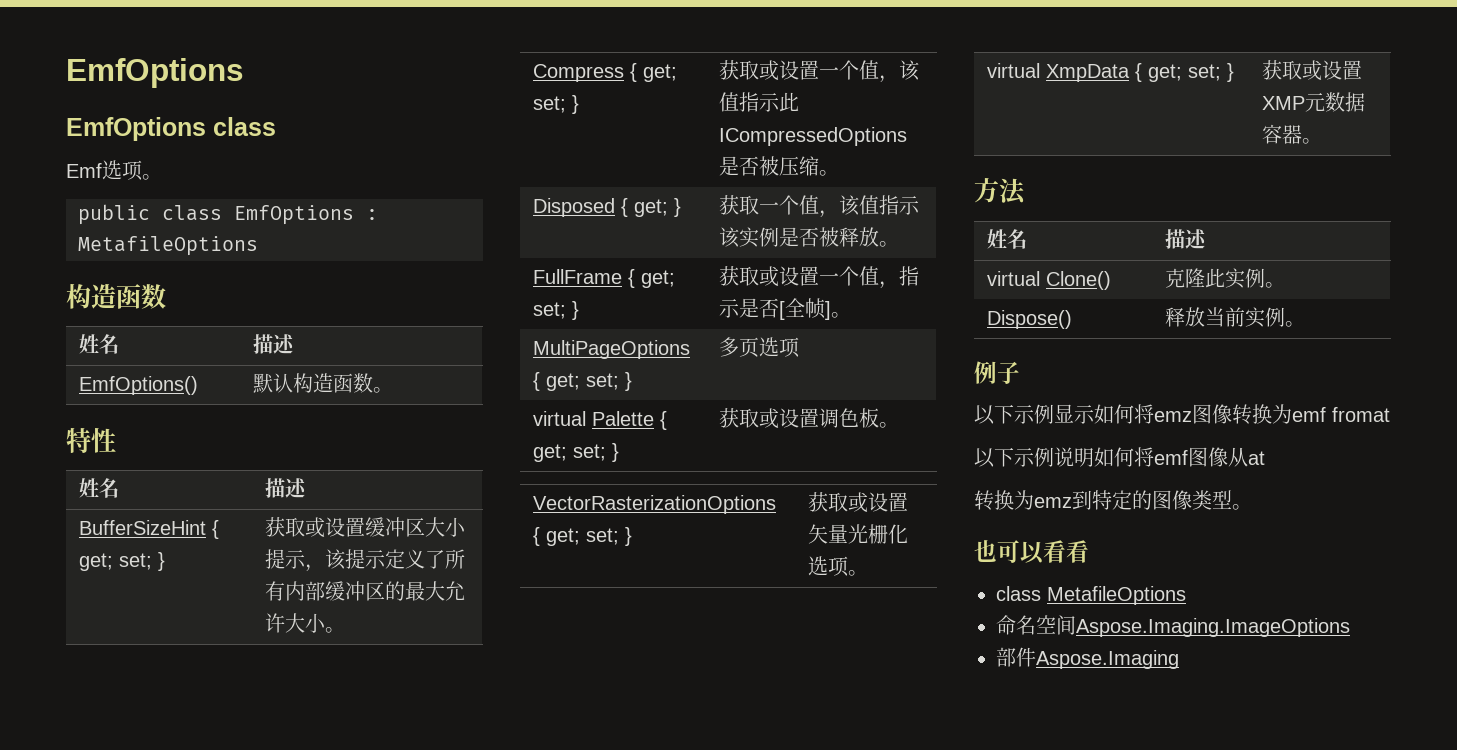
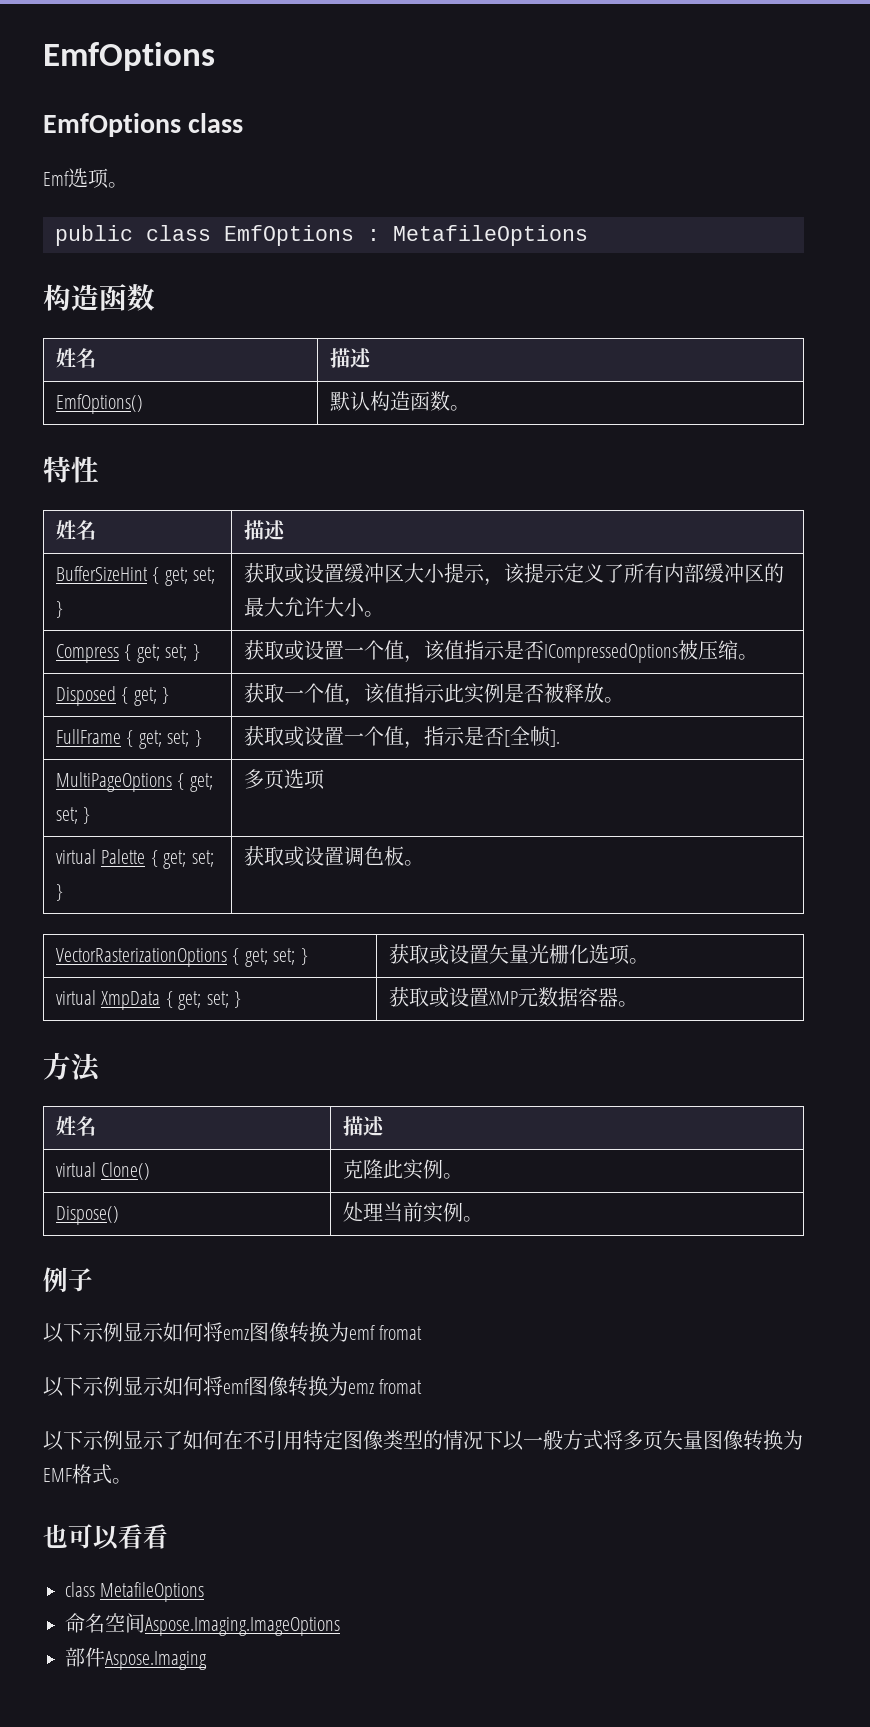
- Compress { get; set; } | 获取或设置一个值，该值指示此ICompressedOptions是否被压缩。
+ Compress { get; set; } | 获取或设置一个值，该值指示是否ICompressedOptions被压缩。
- Disposed { get; } | 获取一个值，该值指示该实例是否被释放。
+ Disposed { get; } | 获取一个值，该值指示此实例是否被释放。
- FullFrame { get; set; } | 获取或设置一个值，指示是否[全帧]。
+ FullFrame { get; set; } | 获取或设置一个值，指示是否[全帧].
- Dispose() | 释放当前实例。
+ Dispose() | 处理当前实例。
- 以下示例说明如何将emf图像从at
- 转换为emz到特定的图像类型。
+ 以下示例显示如何将emf图像转换为emz fromat
+ 以下示例显示了如何在不引用特定图像类型的情况下以一般方式将多页矢量图像转换为EMF格式。

